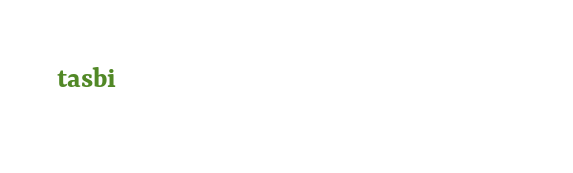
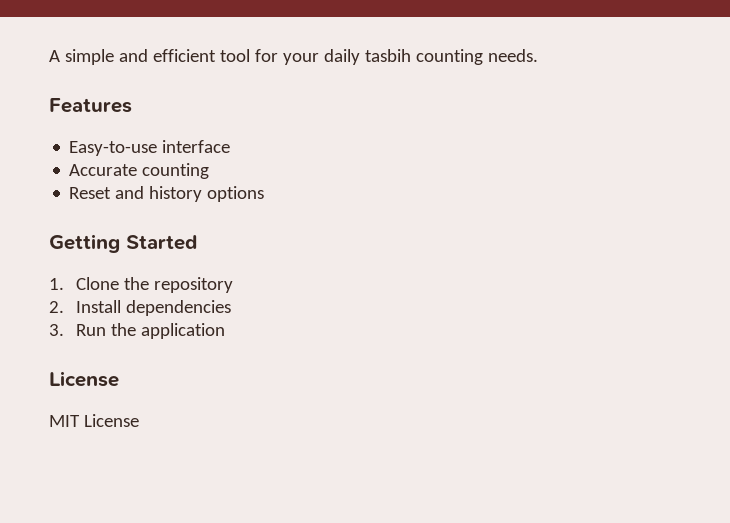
- tasbi
+ A simple and efficient tool for your daily tasbih counting needs.
+ Features
+ Easy-to-use interface
+ Accurate counting
+ Reset and history options
+ Getting Started
+ 1. Clone the repository
+ 2. Install dependencies
+ 3. Run the application
+ License
+ MIT License

